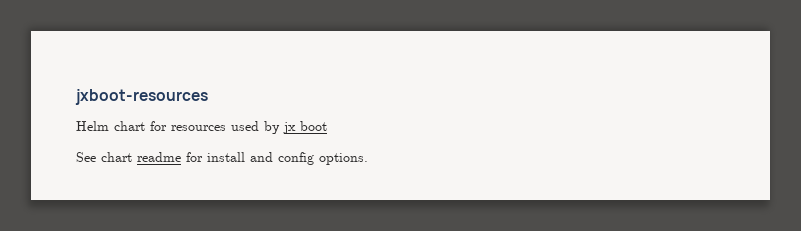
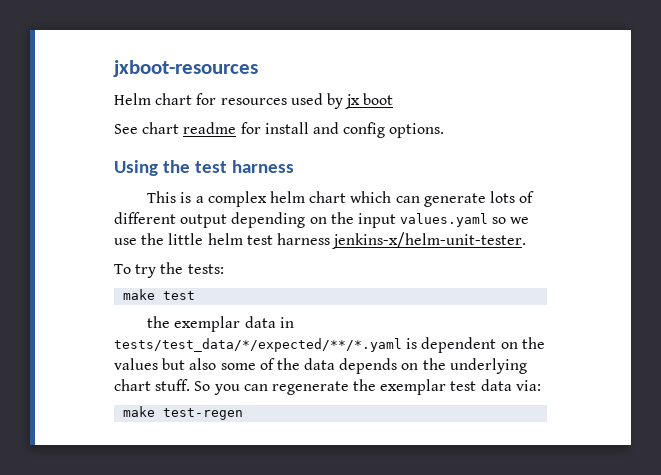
+ Using the test harness
+ This is a complex helm chart which can generate lots of different output depending on the input values.yaml so we use the little helm test harness jenkins-x/helm-unit-tester.
+ To try the tests:
+ make test
+ the exemplar data in tests/test_data/*/expected/**/*.yaml is dependent on the values but also some of the data depends on the underlying chart stuff. So you can regenerate the exemplar test data via:
+ make test-regen

